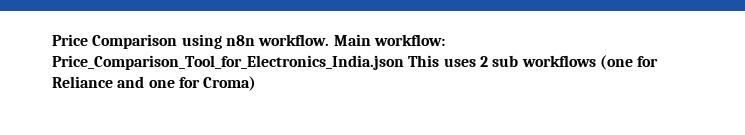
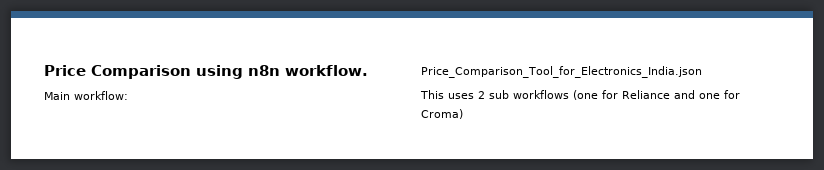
- Price Comparison using n8n workflow. Main workflow: Price_Comparison_Tool_for_Electronics_India.json This uses 2 sub workflows (one for Reliance and one for Croma)
+ Price Comparison using n8n workflow.
+ Main workflow: Price_Comparison_Tool_for_Electronics_India.json
+ This uses 2 sub workflows (one for Reliance and one for Croma)

